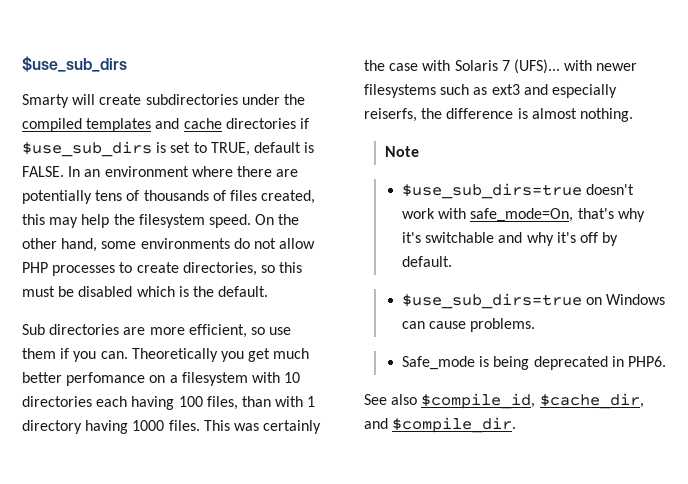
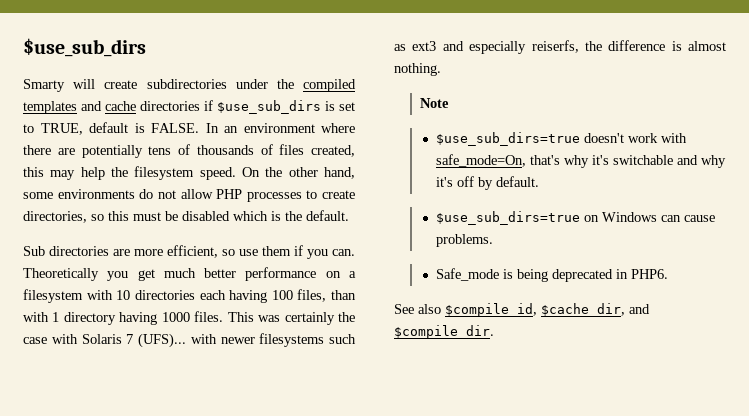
- Theoretically you get much better perfomance on a filesystem with 10 directories each having 100 files, than with 1 directory having 1000 files.
+ Theoretically you get much better performance on a filesystem with 10 directories each having 100 files, than with 1 directory having 1000 files.

